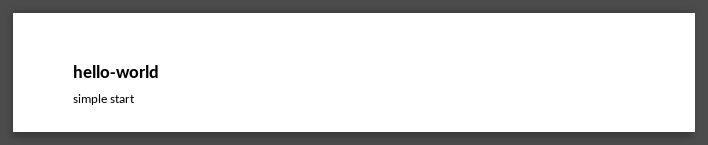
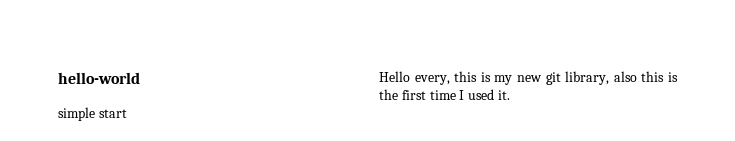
+ Hello every, this is my new git library, also this is the first time I used it.

